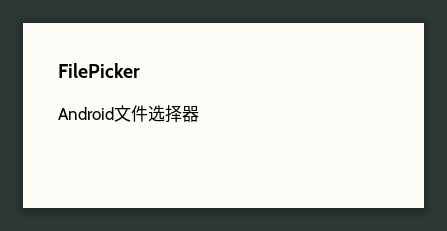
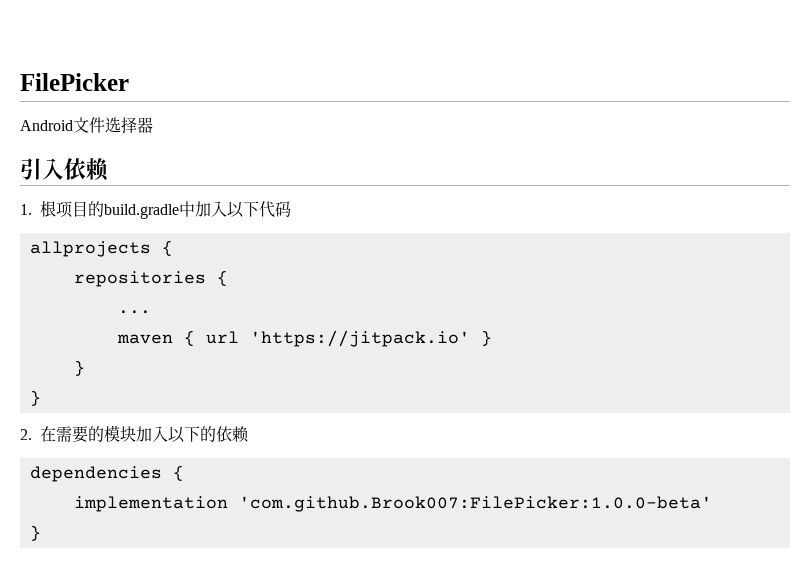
+ 引入依赖
+ 1.根项目的build.gradle中加入以下代码
+ allprojects {
+ repositories {
+ ...
+ maven { url 'https://jitpack.io' }
+ }
+ }
+ 2.在需要的模块加入以下的依赖
+ dependencies {
+ implementation 'com.github.Brook007:FilePicker:1.0.0-beta'
+ }

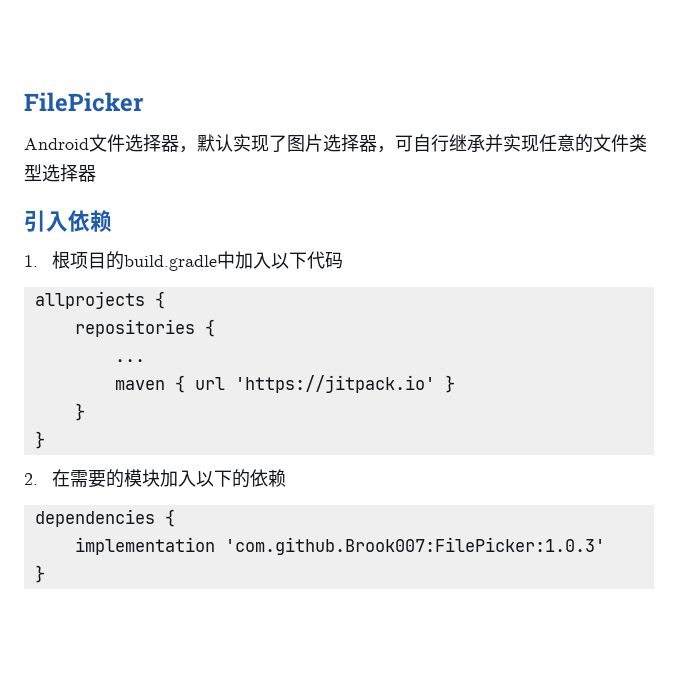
- Android文件选择器
+ Android文件选择器，默认实现了图片选择器，可自行继承并实现任意的文件类型选择器
- implementation 'com.github.Brook007:FilePicker:1.0.0-beta'
+ implementation 'com.github.Brook007:FilePicker:1.0.3'

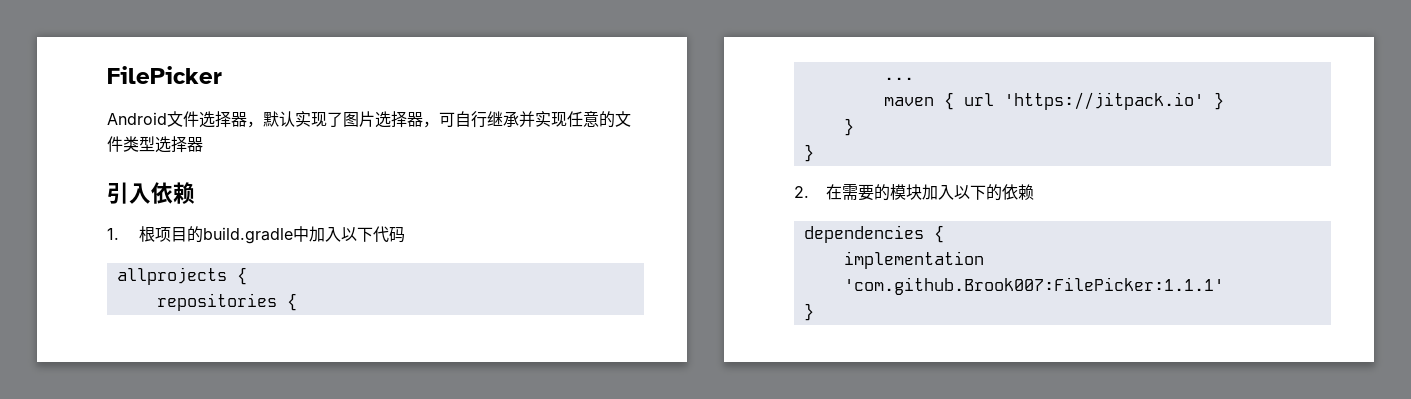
- implementation 'com.github.Brook007:FilePicker:1.0.3'
+ implementation 'com.github.Brook007:FilePicker:1.1.1'

